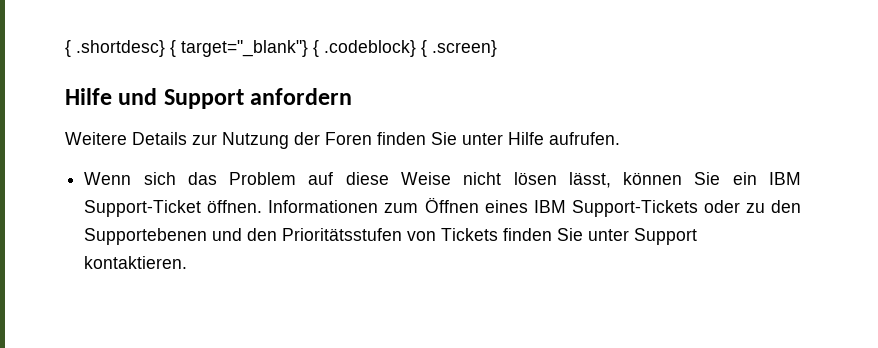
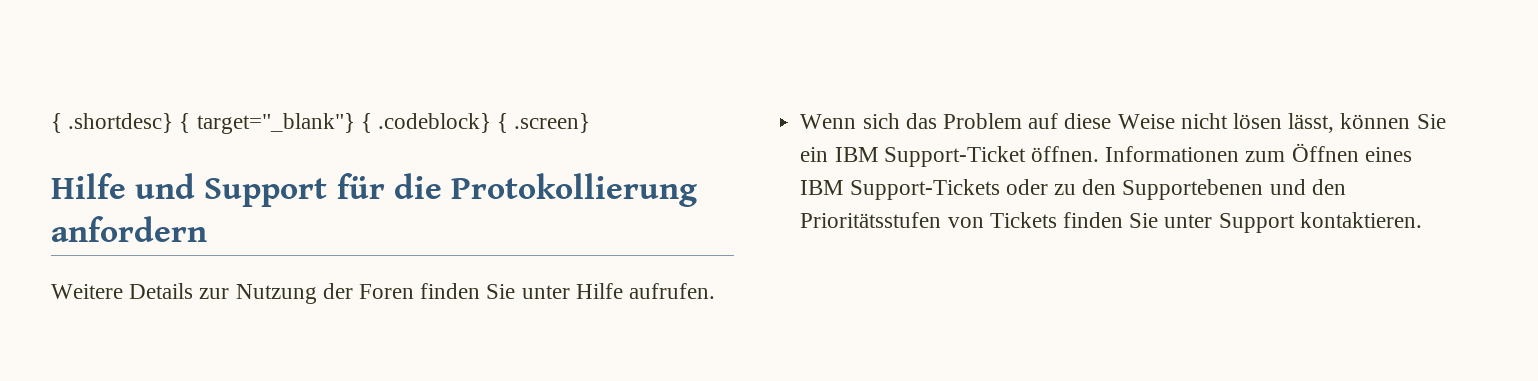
- Hilfe und Support anfordern
+ Hilfe und Support für die Protokollierung anfordern

